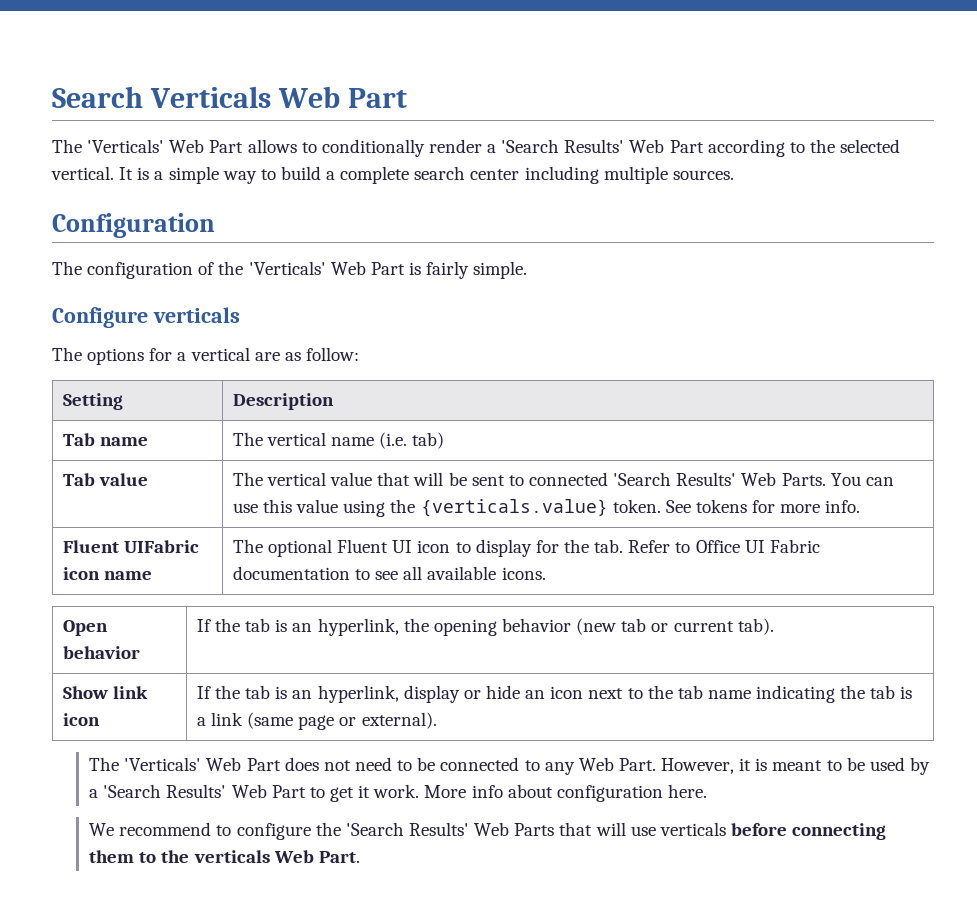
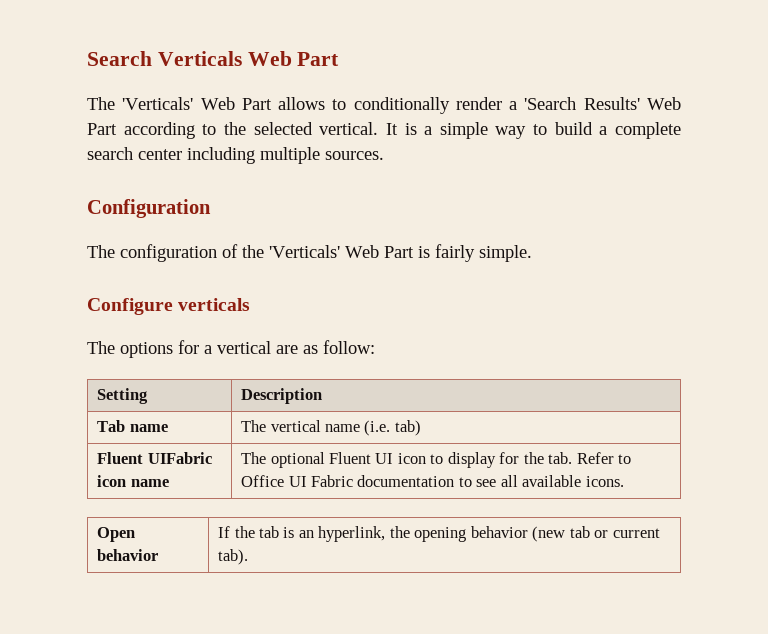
- Tab value | The vertical value that will be sent to connected 'Search Results' Web Parts. You can use this value using the {verticals.value} token. See tokens for more info.
- Show link icon | If the tab is an hyperlink, display or hide an icon next to the tab name indicating the tab is a link (same page or external).
- The 'Verticals' Web Part does not need to be connected to any Web Part. However, it is meant to be used by a 'Search Results' Web Part to get it work. More info about configuration here.
- We recommend to configure the 'Search Results' Web Parts that will use verticals before connecting them to the verticals Web Part.

